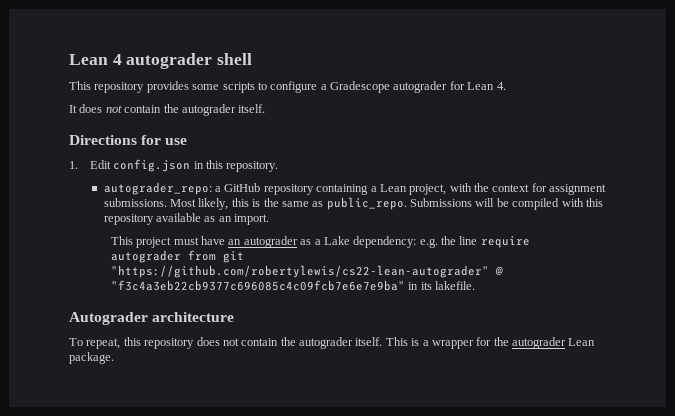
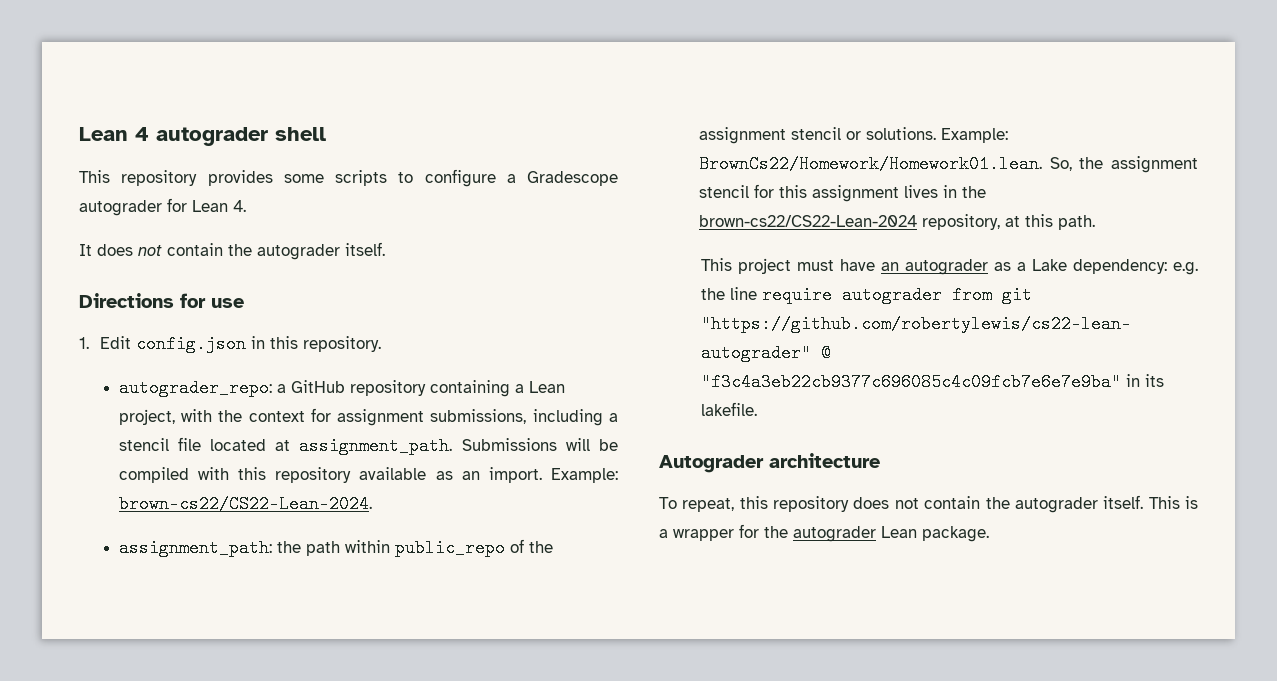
- autograder_repo: a GitHub repository containing a Lean project, with the context for assignment submissions. Most likely, this is the same as public_repo.
+ autograder_repo: a GitHub repository containing a Lean project, with the context for assignment submissions, including a stencil file located at assignment_path.
+ Example: brown-cs22/CS22-Lean-2024.
+ assignment_path: the path within public_repo of the assignment stencil or solutions. Example: BrownCs22/Homework/Homework01.lean. So, the assignment stencil for this assignment lives in the brown-cs22/CS22-Lean-2024 repository, at this path.

